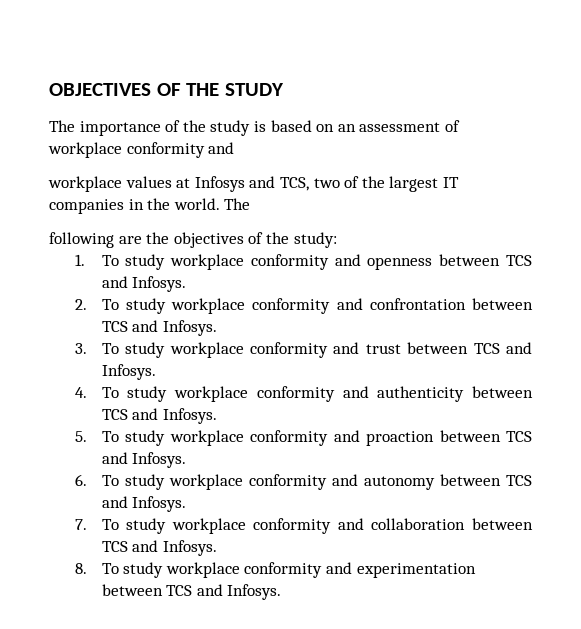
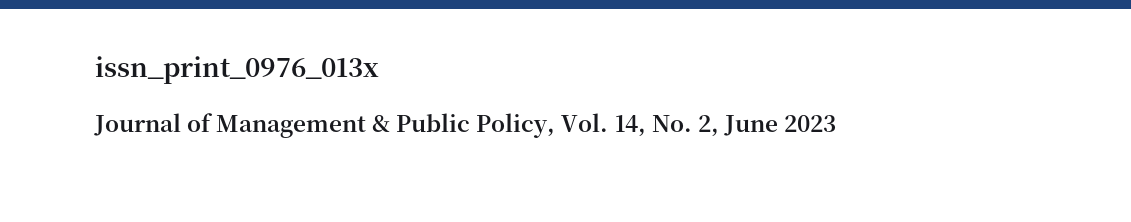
- OBJECTIVES OF THE STUDY
- The importance of the study is based on an assessment of workplace conformity and
- workplace values at Infosys and TCS, two of the largest IT companies in the world. The
- following are the objectives of the study:
- 1. To study workplace conformity and openness between TCS and Infosys.
- 2. To study workplace conformity and confrontation between TCS and Infosys.
- 3. To study workplace conformity and trust between TCS and Infosys.
- 4. To study workplace conformity and authenticity between TCS and Infosys.
- 5. To study workplace conformity and proaction between TCS and Infosys.
- 6. To study workplace conformity and autonomy between TCS and Infosys.
- 7. To study workplace conformity and collaboration between TCS and Infosys.
- 8. To study workplace conformity and experimentation between TCS and Infosys.
+ issn_print_0976_013x
+ Journal of Management & Public Policy, Vol. 14, No. 2, June 2023

